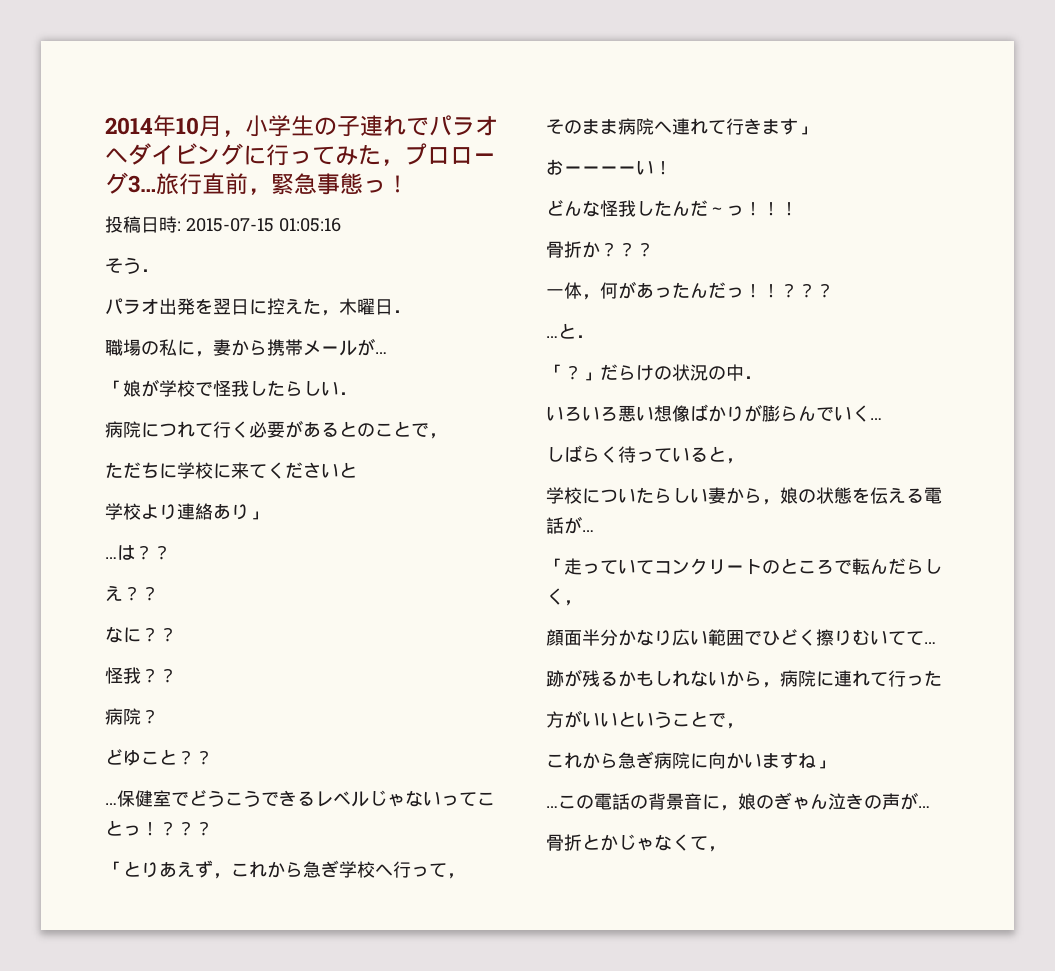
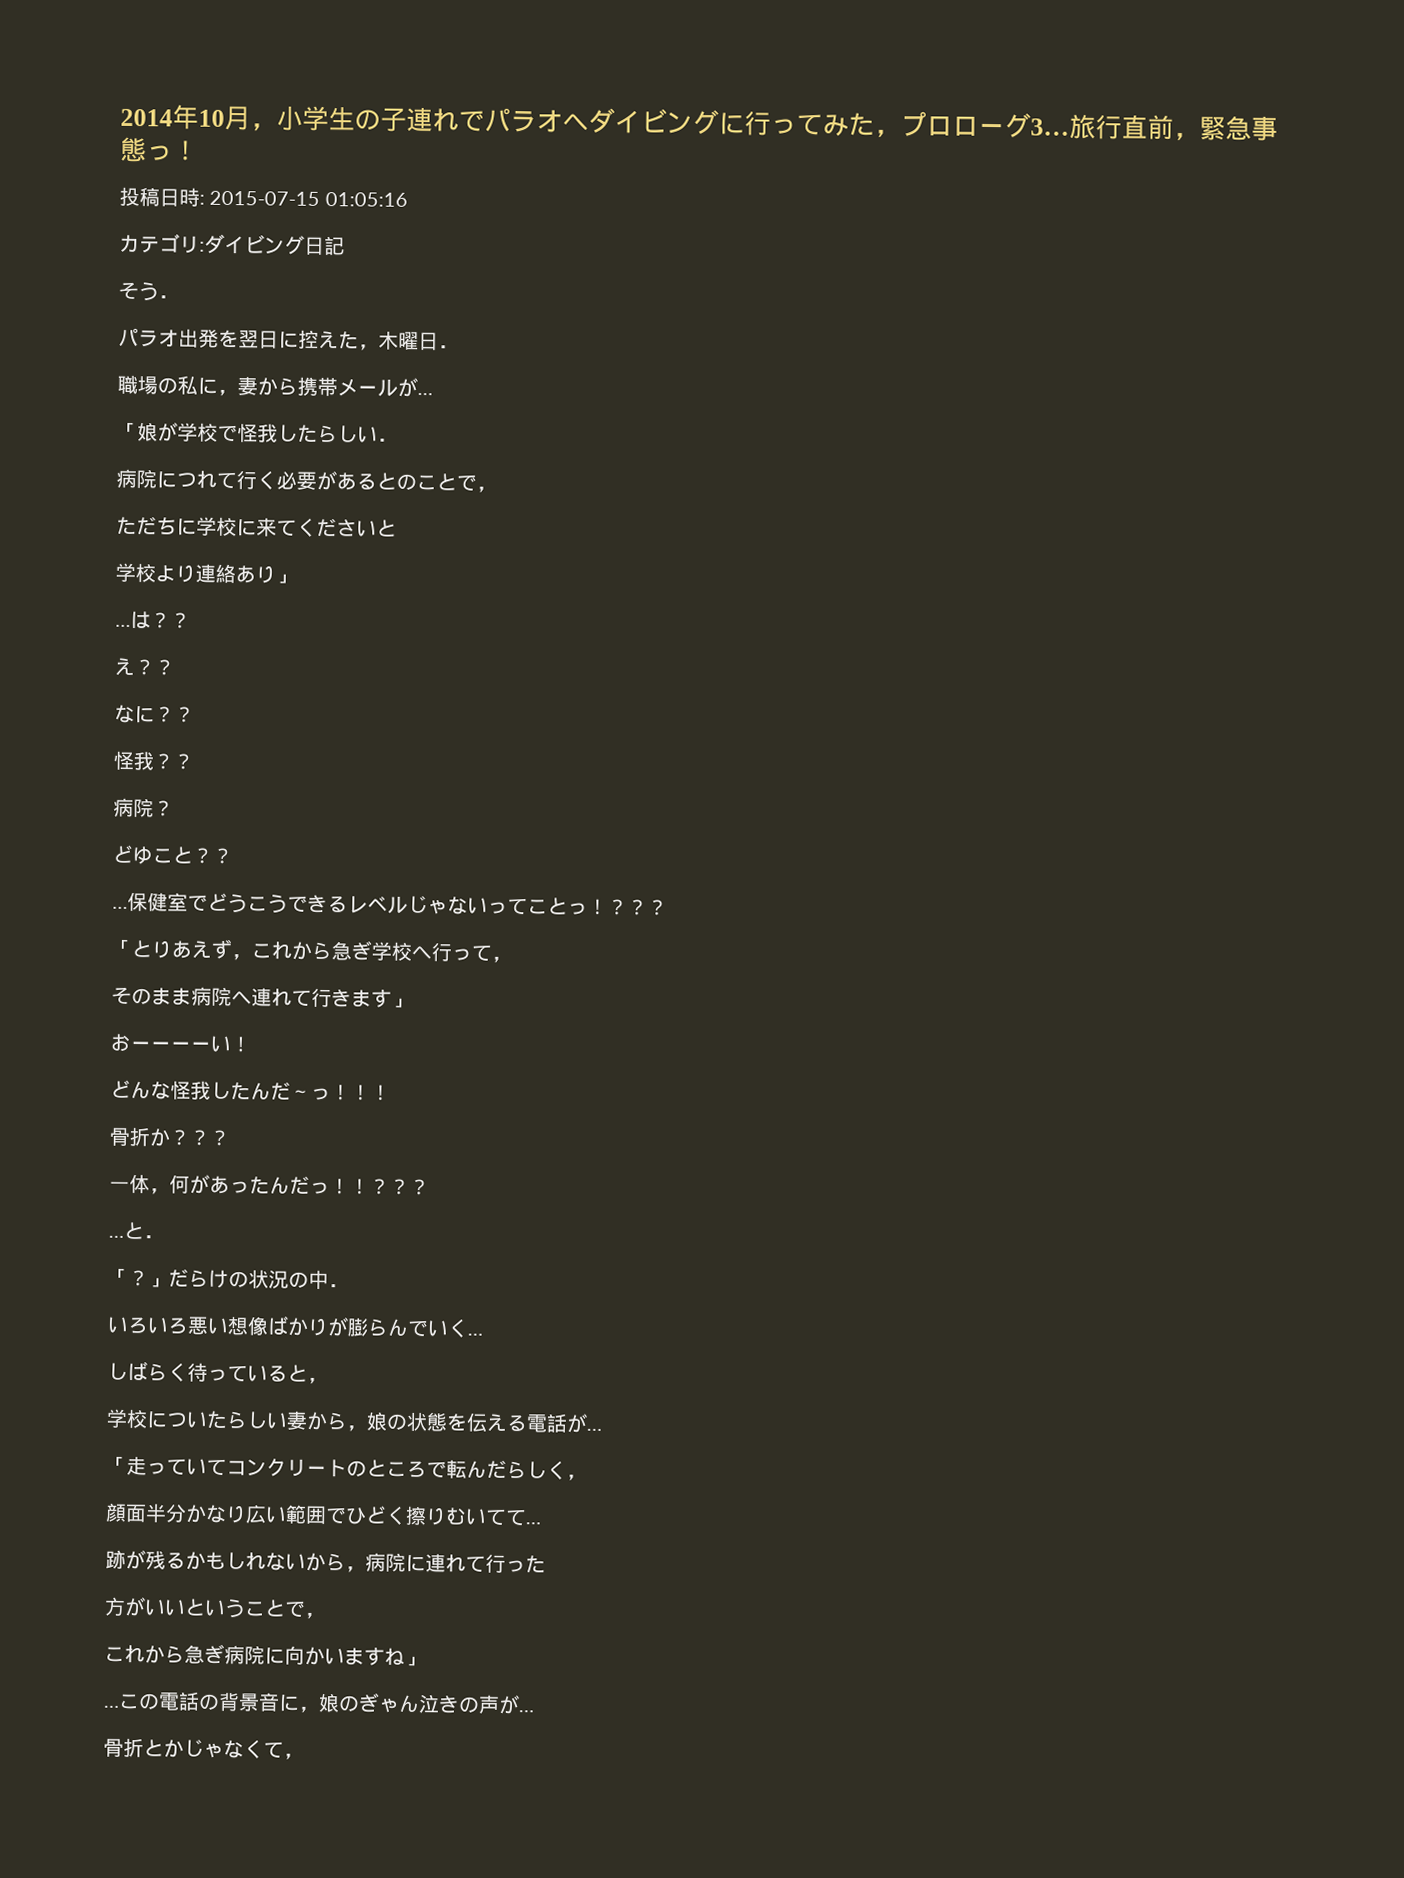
+ カテゴリ:ダイビング日記

